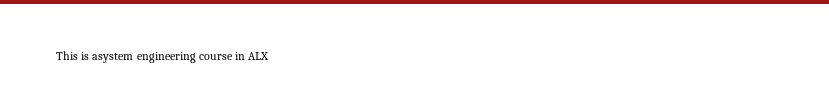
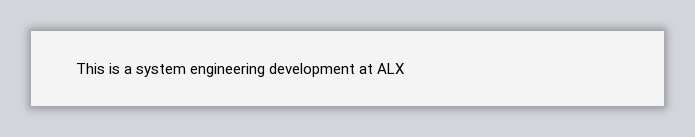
- This is asystem engineering course in ALX
+ This is a system engineering development at ALX

